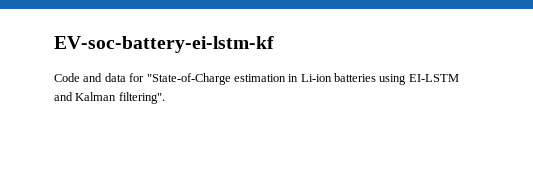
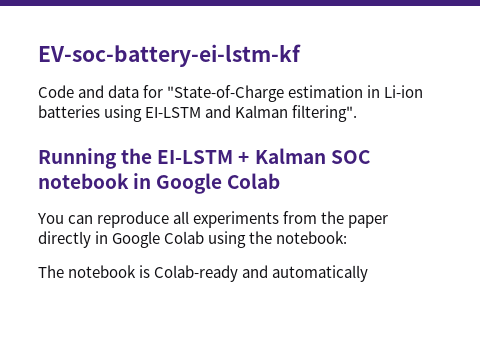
+ Running the EI-LSTM + Kalman SOC notebook in Google Colab
+ You can reproduce all experiments from the paper directly in Google Colab using the notebook:
+ The notebook is Colab-ready and automatically

